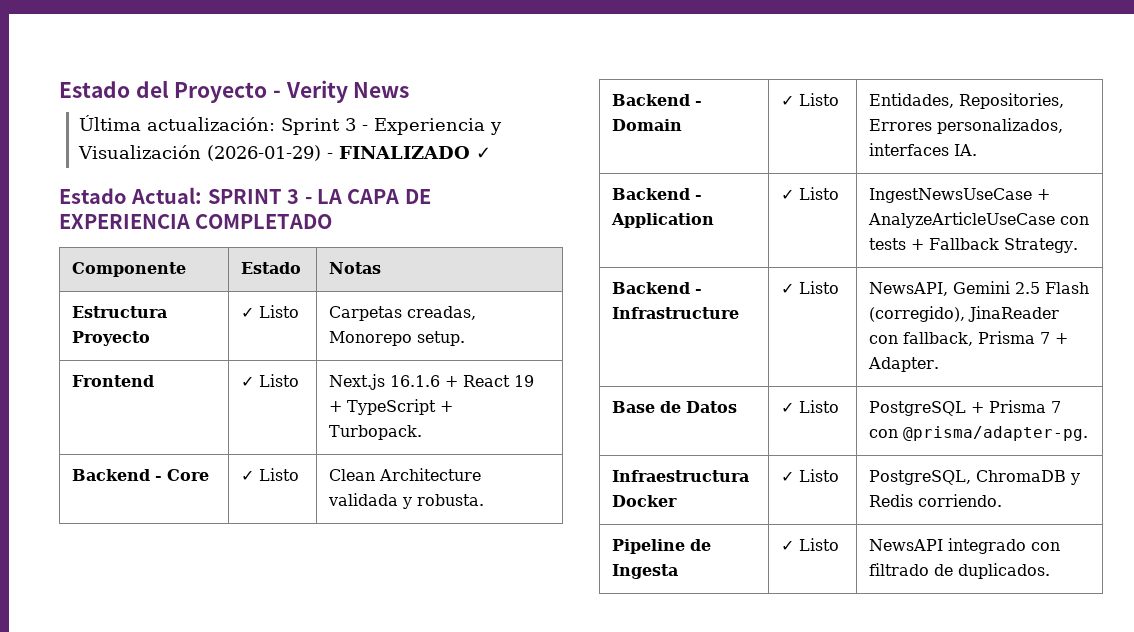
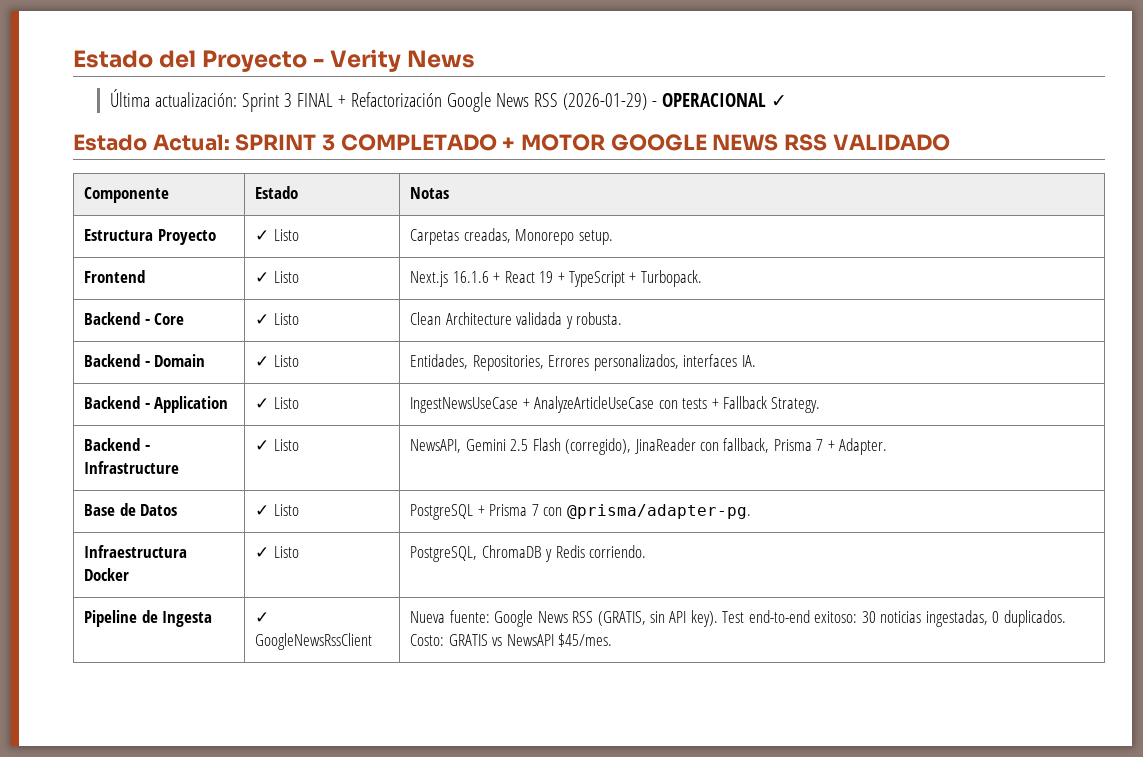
- Última actualización: Sprint 3 - Experiencia y Visualización (2026-01-29) - FINALIZADO ✓
+ Última actualización: Sprint 3 FINAL + Refactorización Google News RSS (2026-01-29) - OPERACIONAL ✓
- Estado Actual: SPRINT 3 - LA CAPA DE EXPERIENCIA COMPLETADO
+ Estado Actual: SPRINT 3 COMPLETADO + MOTOR GOOGLE NEWS RSS VALIDADO
- Pipeline de Ingesta | ✓ Listo | NewsAPI integrado con filtrado de duplicados.
+ Pipeline de Ingesta | ✓ GoogleNewsRssClient | Nueva fuente: Google News RSS (GRATIS, sin API key). Test end-to-end exitoso: 30 noticias ingestadas, 0 duplicados. Costo: GRATIS vs NewsAPI $45/mes.

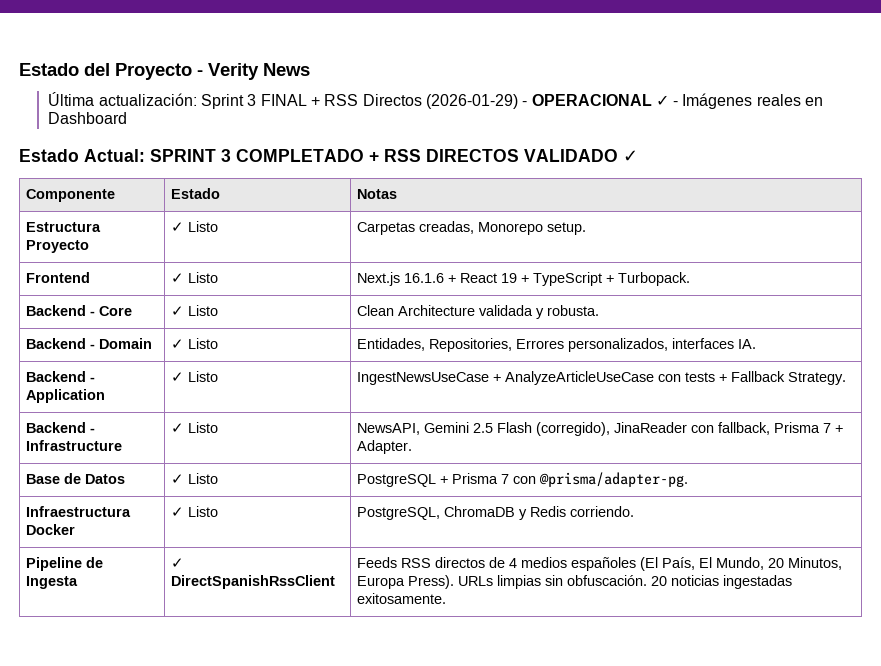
- Última actualización: Sprint 3 FINAL + Refactorización Google News RSS (2026-01-29) - OPERACIONAL ✓
+ Última actualización: Sprint 3 FINAL + RSS Directos (2026-01-29) - OPERACIONAL ✓ - Imágenes reales en Dashboard
- Estado Actual: SPRINT 3 COMPLETADO + MOTOR GOOGLE NEWS RSS VALIDADO
+ Estado Actual: SPRINT 3 COMPLETADO + RSS DIRECTOS VALIDADO ✓
- Pipeline de Ingesta | ✓ GoogleNewsRssClient | Nueva fuente: Google News RSS (GRATIS, sin API key). Test end-to-end exitoso: 30 noticias ingestadas, 0 duplicados. Costo: GRATIS vs NewsAPI $45/mes.
+ Pipeline de Ingesta | ✓ DirectSpanishRssClient | Feeds RSS directos de 4 medios españoles (El País, El Mundo, 20 Minutos, Europa Press). URLs limpias sin obfuscación. 20 noticias ingestadas exitosamente.

